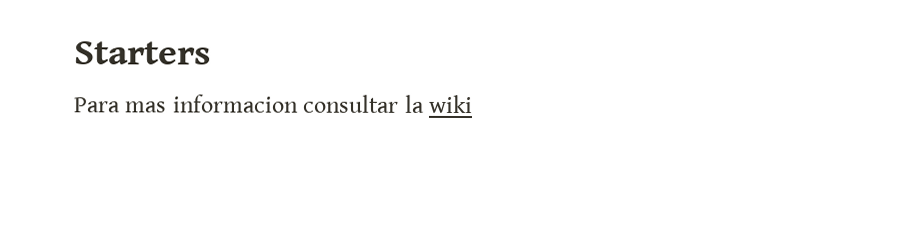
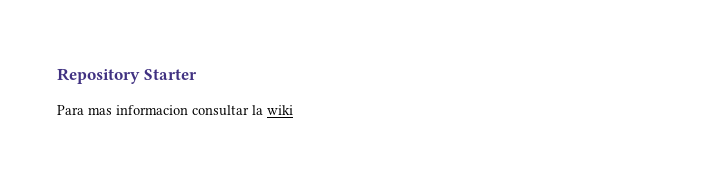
- Starters
+ Repository Starter

